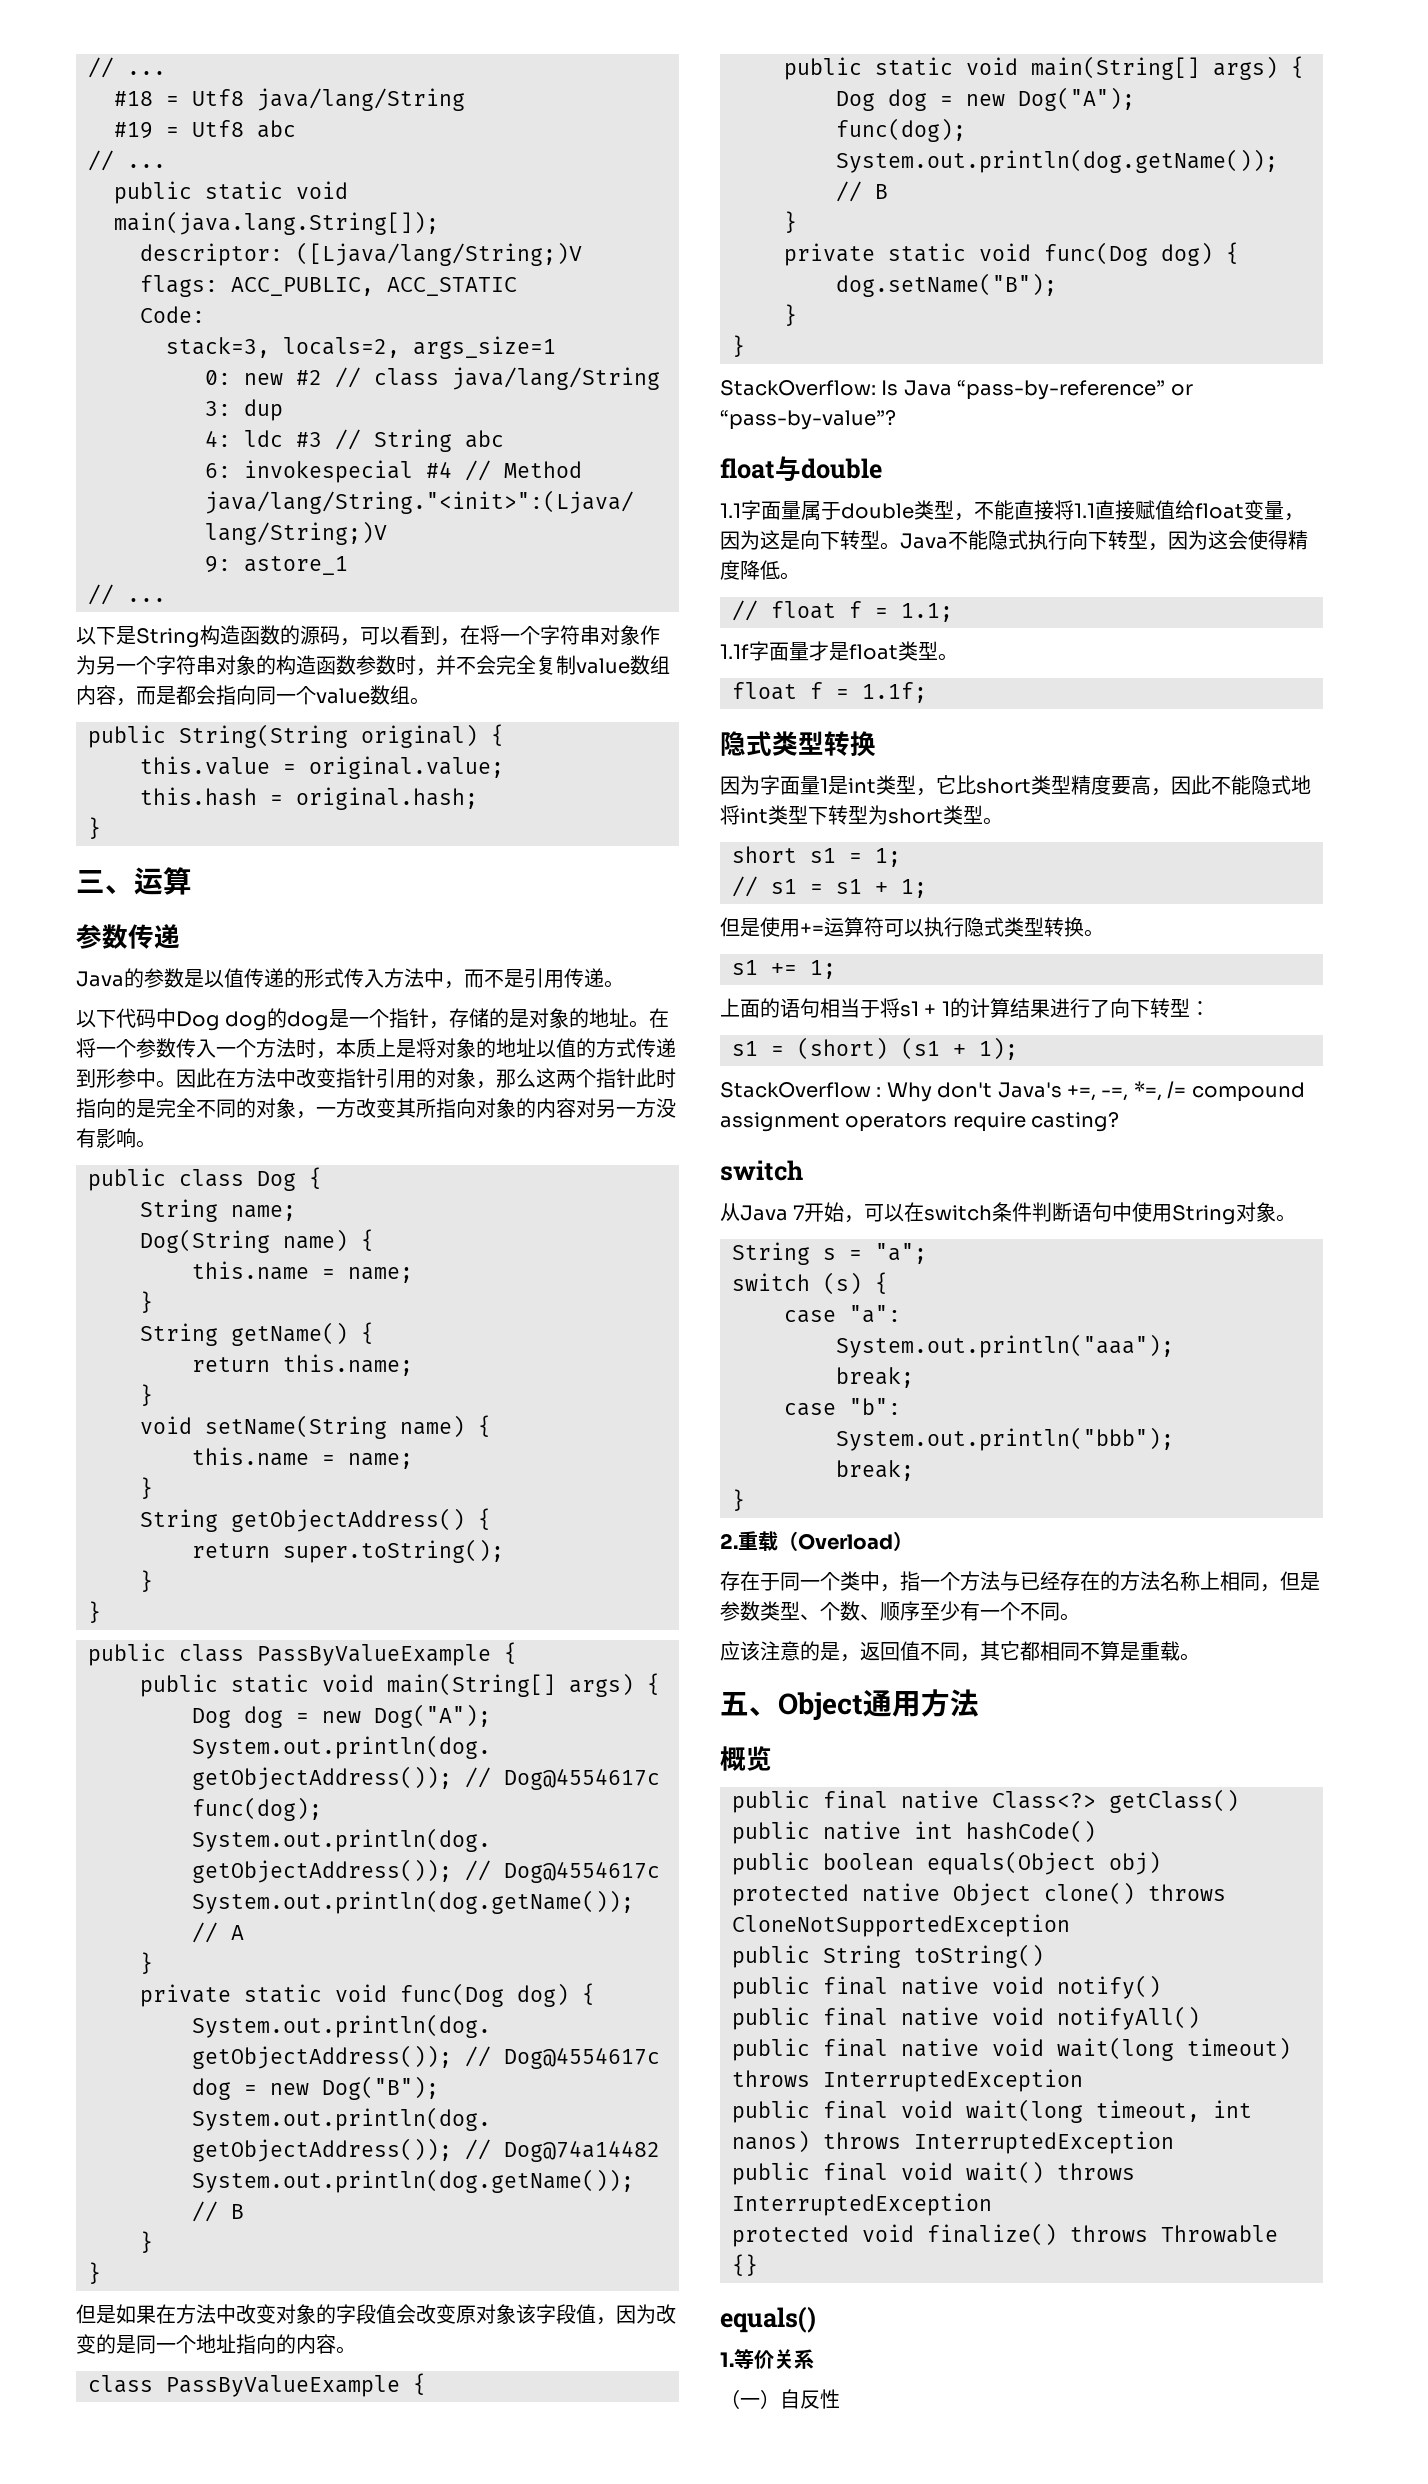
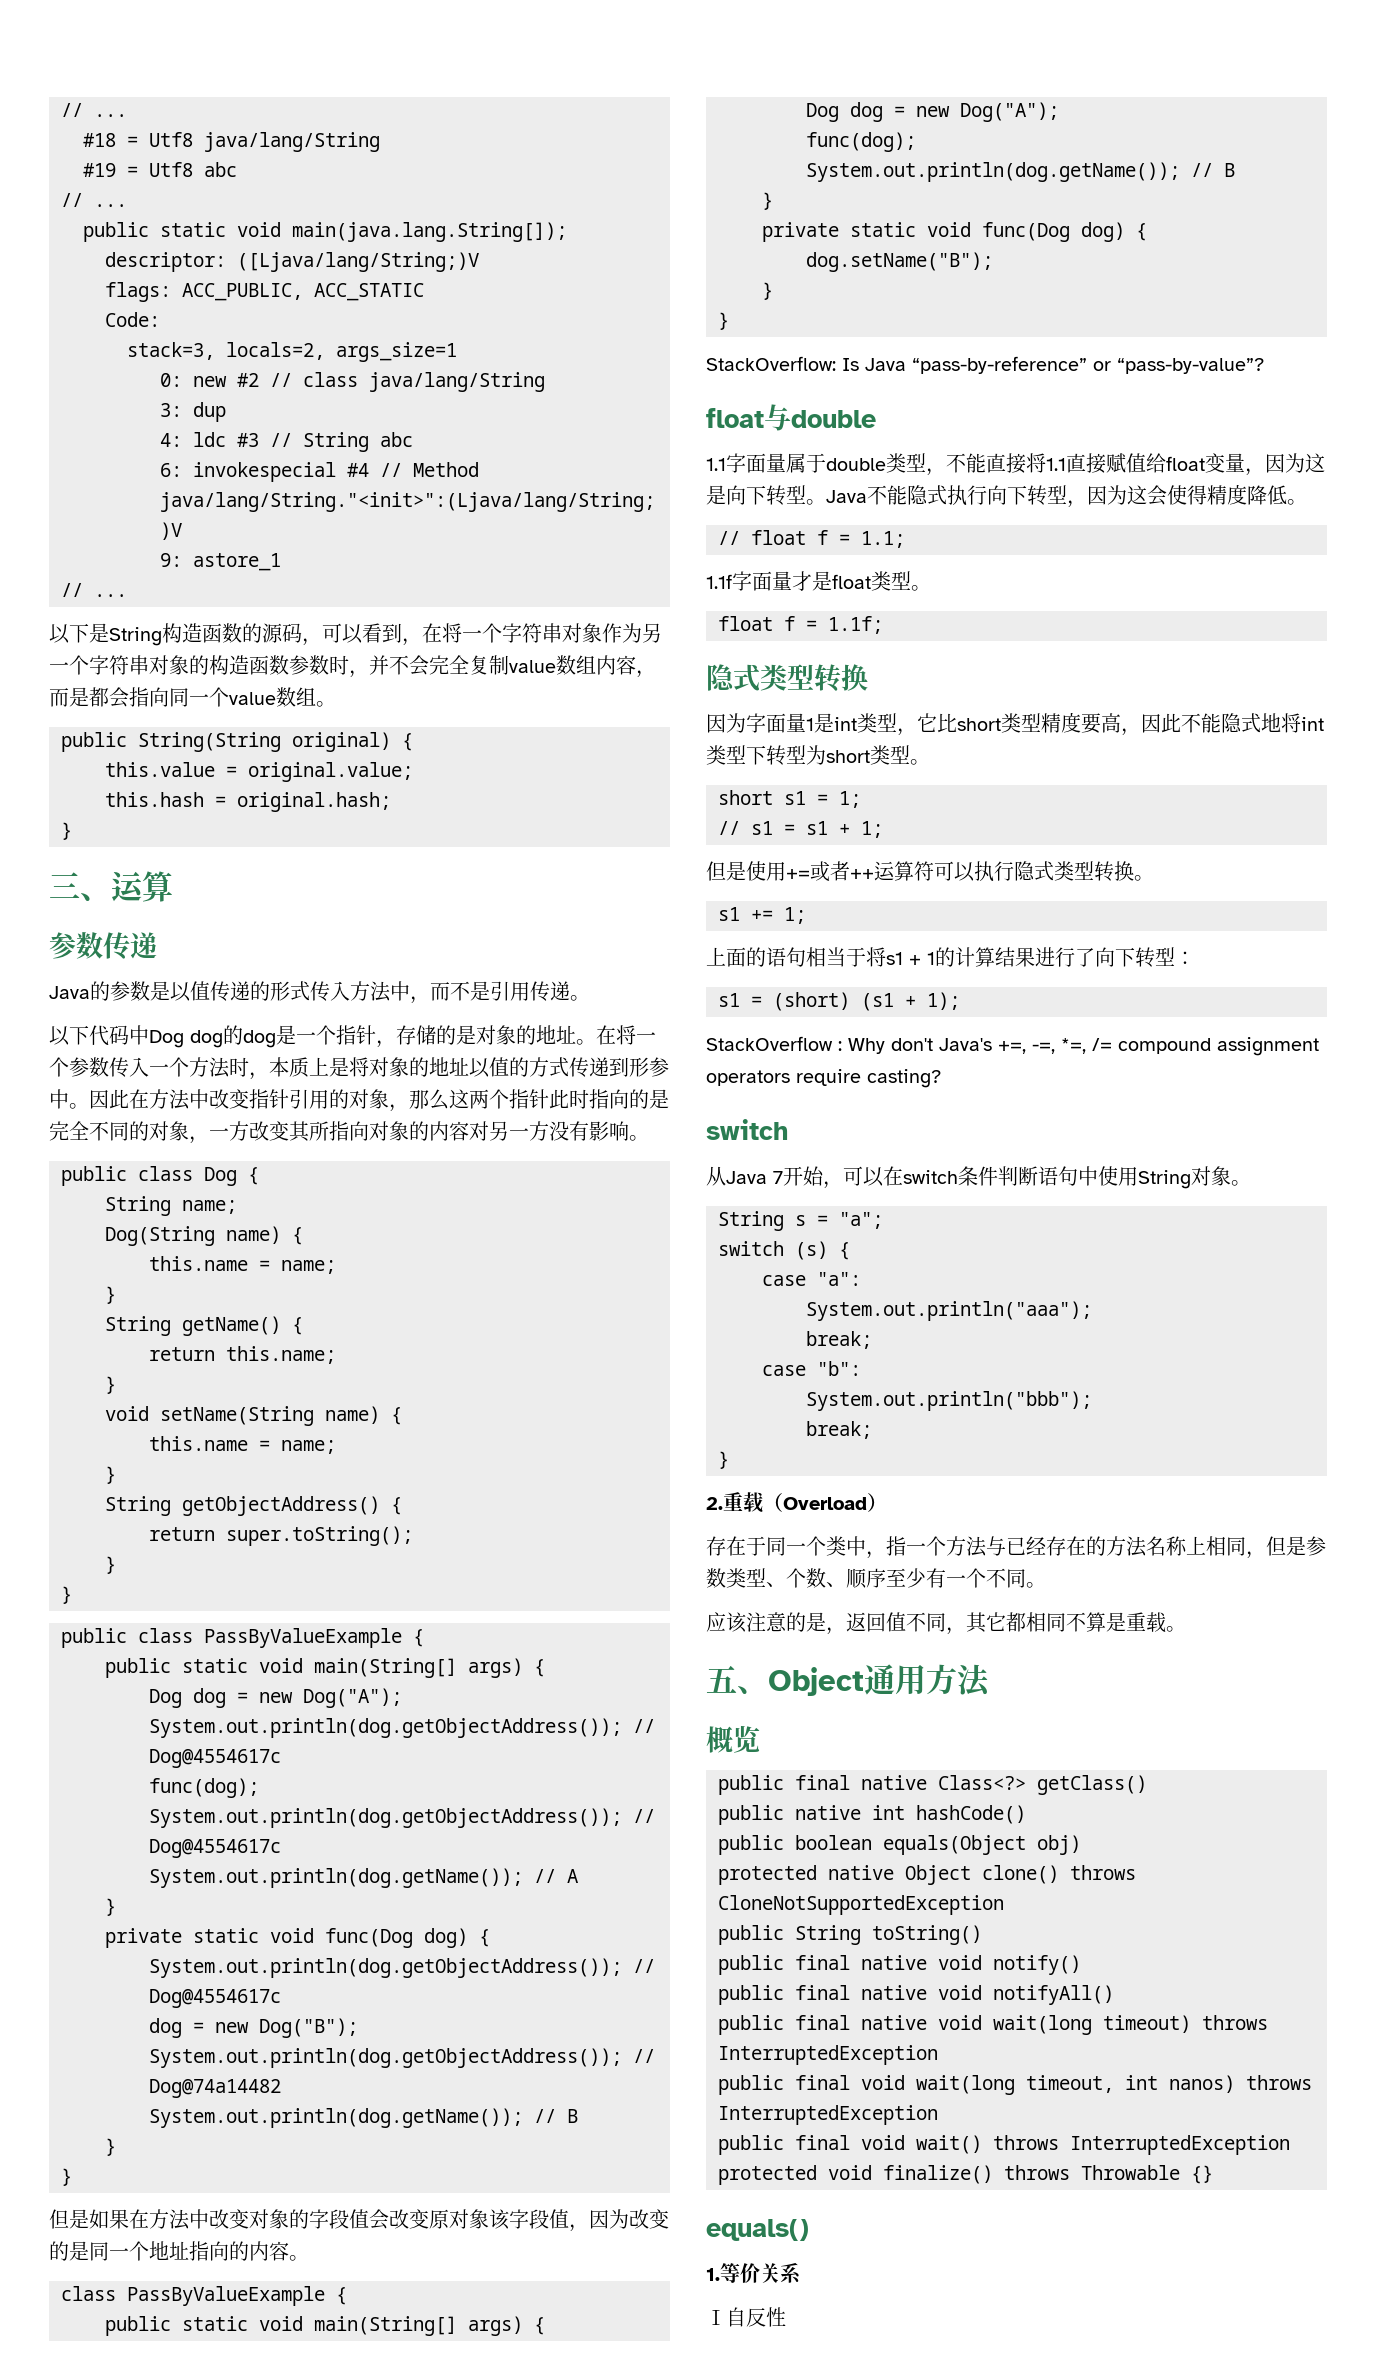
- 但是使用+=运算符可以执行隐式类型转换。
+ 但是使用+=或者++运算符可以执行隐式类型转换。
- （一）自反性
+ Ⅰ自反性

